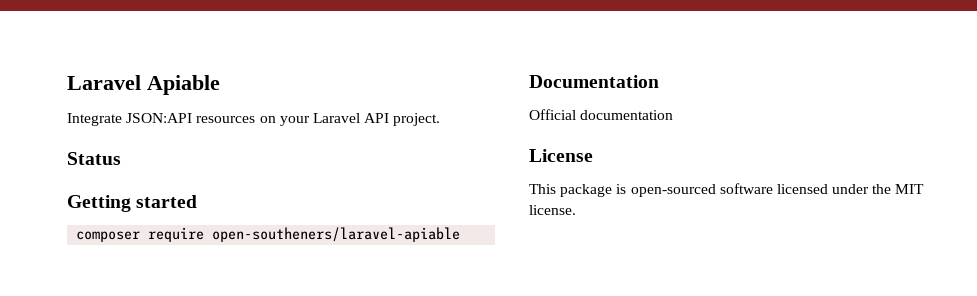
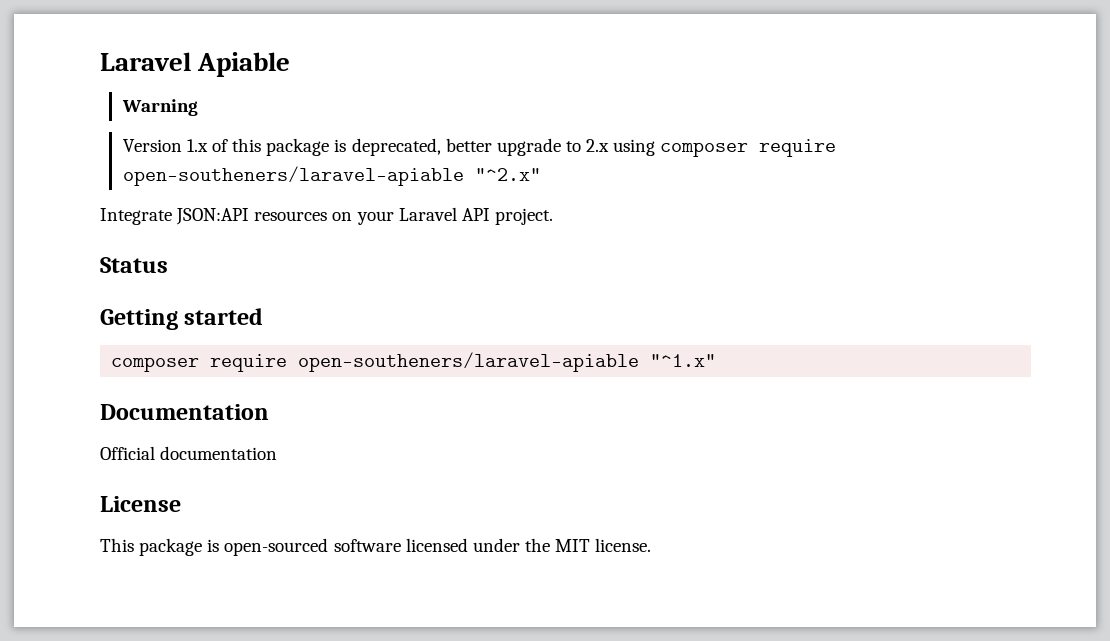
+ Warning
+ Version 1.x of this package is deprecated, better upgrade to 2.x using composer require open-southeners/laravel-apiable "^2.x"
- composer require open-southeners/laravel-apiable
+ composer require open-southeners/laravel-apiable "^1.x"

